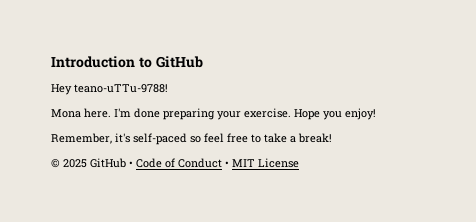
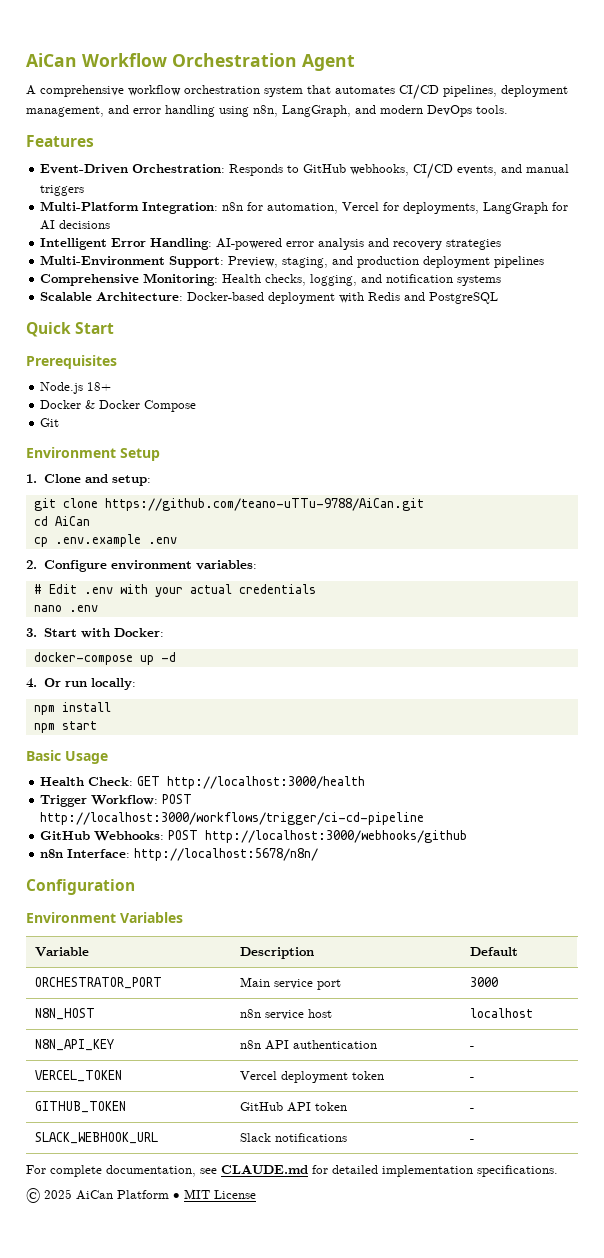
- Introduction to GitHub
- Hey teano-uTTu-9788!
- Mona here. I'm done preparing your exercise. Hope you enjoy!
- Remember, it's self-paced so feel free to take a break!
- © 2025 GitHub • Code of Conduct • MIT License
+ AiCan Workflow Orchestration Agent
+ A comprehensive workflow orchestration system that automates CI/CD pipelines, deployment management, and error handling using n8n, LangGraph, and modern DevOps tools.
+ Features
+ Event-Driven Orchestration: Responds to GitHub webhooks, CI/CD events, and manual triggers
+ Multi-Platform Integration: n8n for automation, Vercel for deployments, LangGraph for AI decisions
+ Intelligent Error Handling: AI-powered error analysis and recovery strategies
+ Multi-Environment Support: Preview, staging, and production deployment pipelines
+ Comprehensive Monitoring: Health checks, logging, and notification systems
+ Scalable Architecture: Docker-based deployment with Redis and PostgreSQL
+ Quick Start
+ Prerequisites
+ Node.js 18+
+ Docker & Docker Compose
+ Git
+ Environment Setup
+ 1. Clone and setup:
+ git clone https://github.com/teano-uTTu-9788/AiCan.git
+ cd AiCan
+ cp .env.example .env
+ 2. Configure environment variables:
+ # Edit .env with your actual credentials
+ nano .env
+ 3. Start with Docker:
+ docker-compose up -d
+ 4. Or run locally:
+ npm install
+ npm start
+ Basic Usage
+ Health Check: GET http://localhost:3000/health
+ Trigger Workflow: POST http://localhost:3000/workflows/trigger/ci-cd-pipeline
+ GitHub Webhooks: POST http://localhost:3000/webhooks/github
+ n8n Interface: http://localhost:5678/n8n/
+ Configuration
+ Environment Variables
+ Variable | Description | Default
+ ORCHESTRATOR_PORT | Main service port | 3000
+ N8N_HOST | n8n service host | localhost
+ N8N_API_KEY | n8n API authentication | -
+ VERCEL_TOKEN | Vercel deployment token | -
+ GITHUB_TOKEN | GitHub API token | -
+ SLACK_WEBHOOK_URL | Slack notifications | -
+ For complete documentation, see CLAUDE.md for detailed implementation specifications.
+ © 2025 AiCan Platform • MIT License

